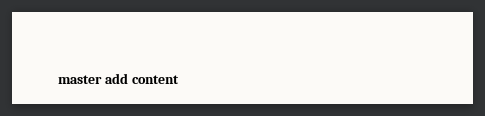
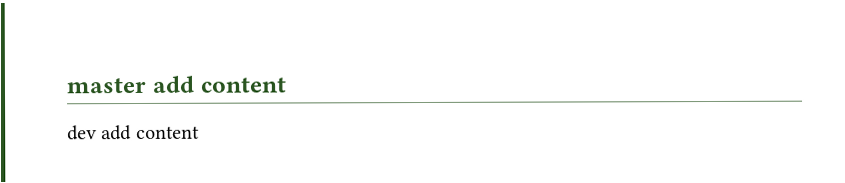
+ dev add content

